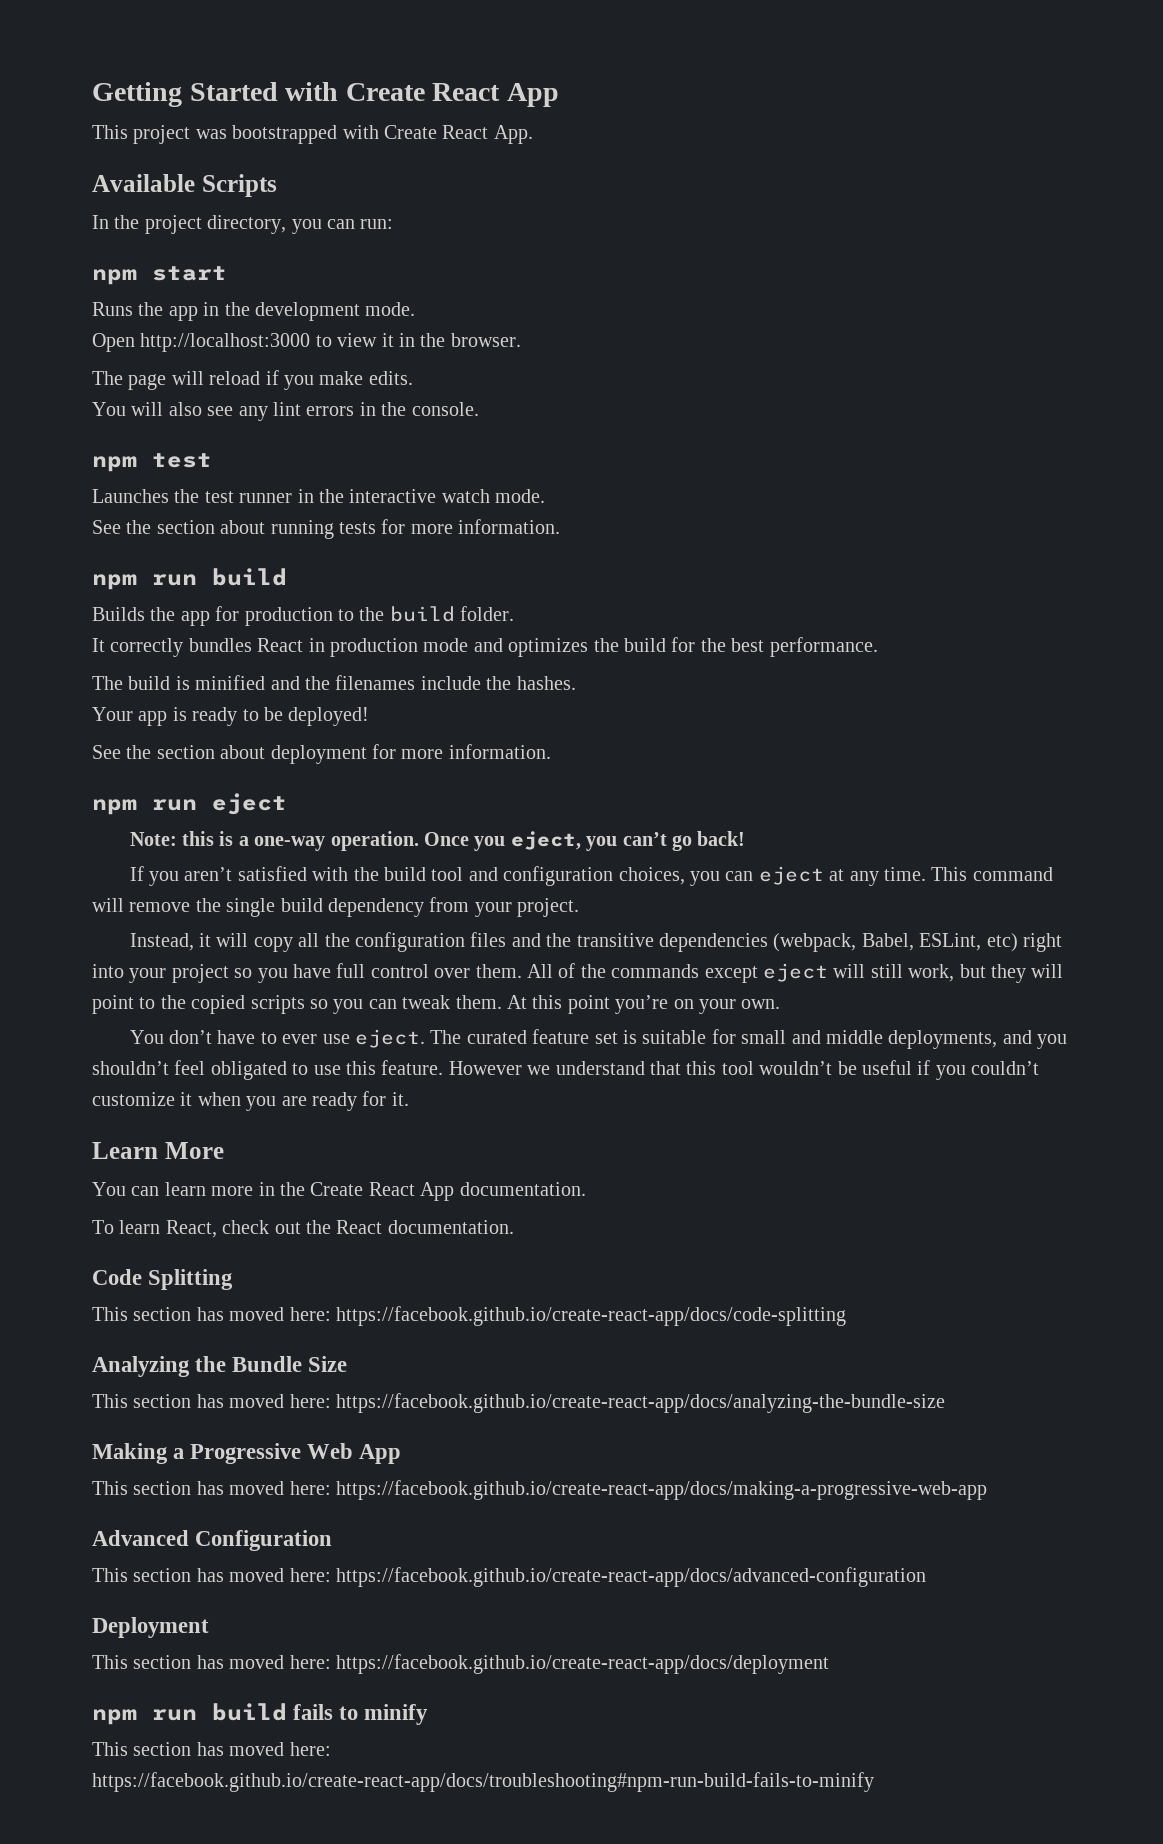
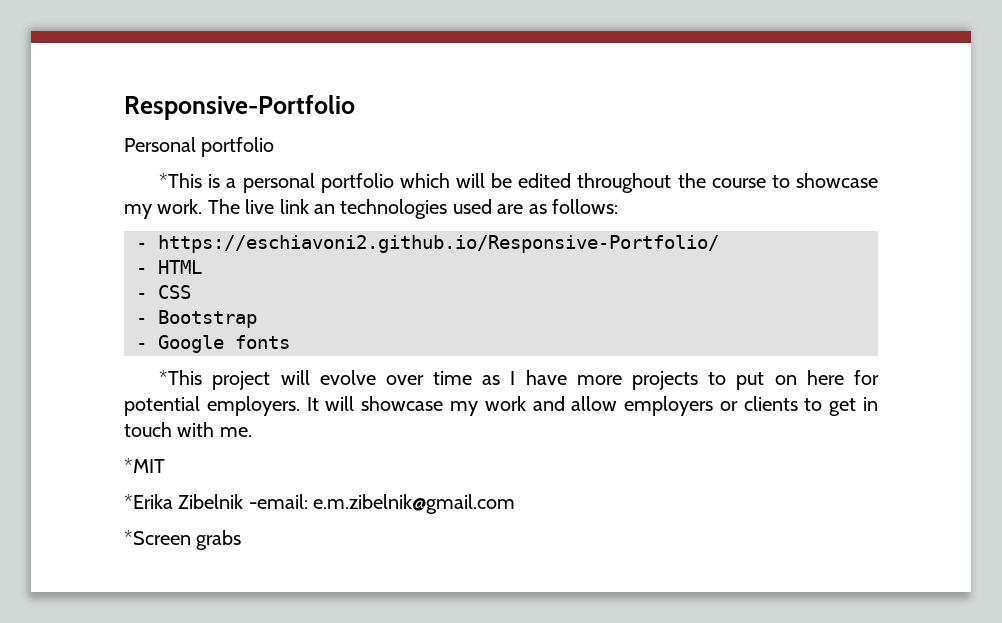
- Getting Started with Create React App
- This project was bootstrapped with Create React App.
- Available Scripts
- In the project directory, you can run:
- npm start
- Runs the app in the development mode.
- Open http://localhost:3000 to view it in the browser.
- The page will reload if you make edits.
- You will also see any lint errors in the console.
- npm test
- Launches the test runner in the interactive watch mode.
- See the section about running tests for more information.
- npm run build
- Builds the app for production to the build folder.
- It correctly bundles React in production mode and optimizes the build for the best performance.
- The build is minified and the filenames include the hashes.
- Your app is ready to be deployed!
- See the section about deployment for more information.
- npm run eject
- Note: this is a one-way operation. Once you eject, you can’t go back!
- If you aren’t satisfied with the build tool and configuration choices, you can eject at any time. This command will remove the single build dependency from your project.
- Instead, it will copy all the configuration files and the transitive dependencies (webpack, Babel, ESLint, etc) right into your project so you have full control over them. All of the commands except eject will still work, but they will point to the copied scripts so you can tweak them. At this point you’re on your own.
- You don’t have to ever use eject. The curated feature set is suitable for small and middle deployments, and you shouldn’t feel obligated to use this feature. However we understand that this tool wouldn’t be useful if you couldn’t customize it when you are ready for it.
- Learn More
- You can learn more in the Create React App documentation.
- To learn React, check out the React documentation.
- Code Splitting
- This section has moved here: https://facebook.github.io/create-react-app/docs/code-splitting
- Analyzing the Bundle Size
- This section has moved here: https://facebook.github.io/create-react-app/docs/analyzing-the-bundle-size
- Making a Progressive Web App
- This section has moved here: https://facebook.github.io/create-react-app/docs/making-a-progressive-web-app
- Advanced Configuration
- This section has moved here: https://facebook.github.io/create-react-app/docs/advanced-configuration
- Deployment
- This section has moved here: https://facebook.github.io/create-react-app/docs/deployment
- npm run build fails to minify
- This section has moved here: https://facebook.github.io/create-react-app/docs/troubleshooting#npm-run-build-fails-to-minify
+ Responsive-Portfolio
+ Personal portfolio
+ *This is a personal portfolio which will be edited throughout the course to showcase my work. The live link an technologies used are as follows:
+ - https://eschiavoni2.github.io/Responsive-Portfolio/
+ - HTML
+ - CSS
+ - Bootstrap
+ - Google fonts
+ *This project will evolve over time as I have more projects to put on here for potential employers. It will showcase my work and allow employers or clients to get in touch with me.
+ *MIT
+ *Erika Zibelnik -email: e.m.zibelnik@gmail.com
+ *Screen grabs

